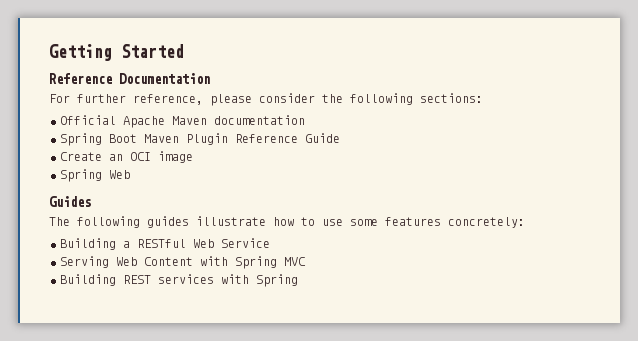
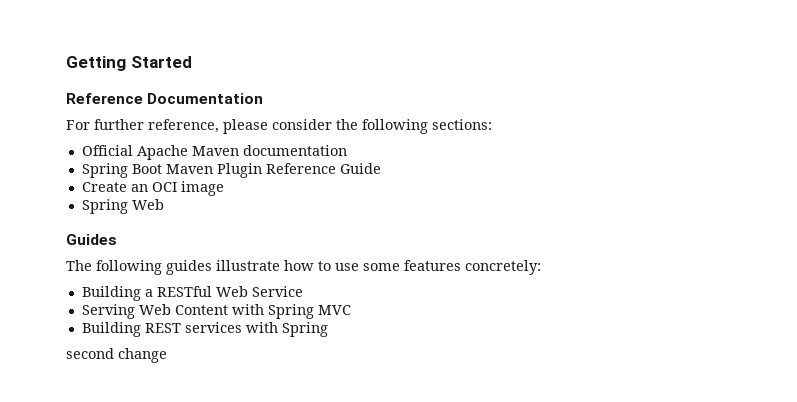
+ second change

